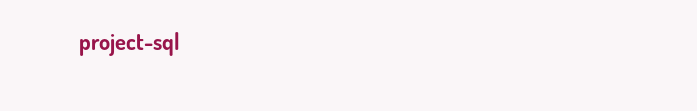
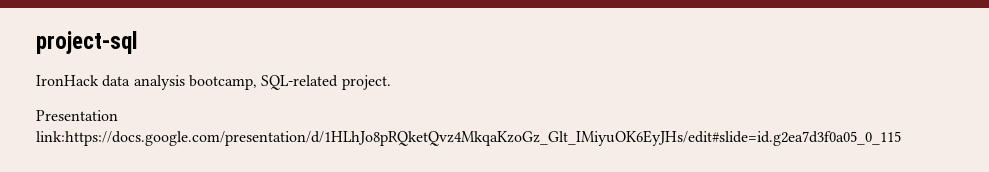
+ IronHack data analysis bootcamp, SQL-related project.
+ Presentation link:https://docs.google.com/presentation/d/1HLhJo8pRQketQvz4MkqaKzoGz_Glt_IMiyuOK6EyJHs/edit#slide=id.g2ea7d3f0a05_0_115

